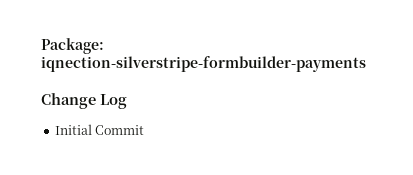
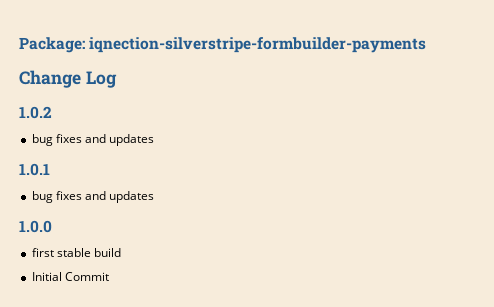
+ 1.0.2
+ bug fixes and updates
+ 1.0.1
+ bug fixes and updates
+ 1.0.0
+ first stable build

